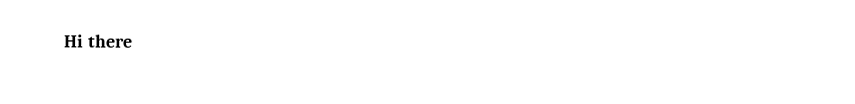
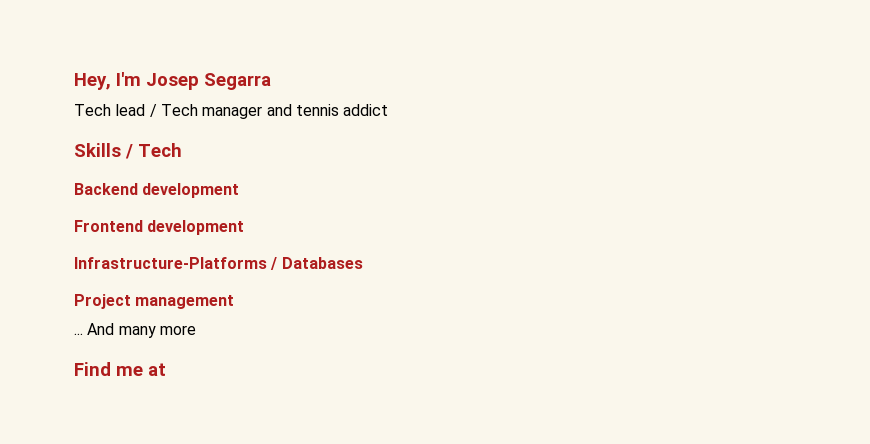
- Hi there
+ Hey, I'm Josep Segarra
+ Tech lead / Tech manager and tennis addict
+ Skills / Tech
+ Backend development
+ Frontend development
+ Infrastructure-Platforms / Databases
+ Project management
+ ... And many more
+ Find me at

